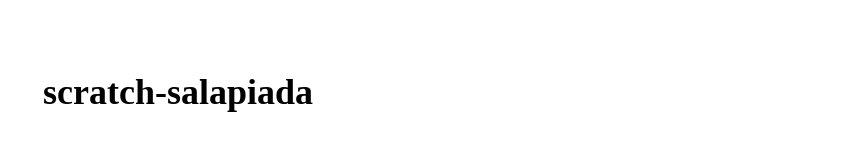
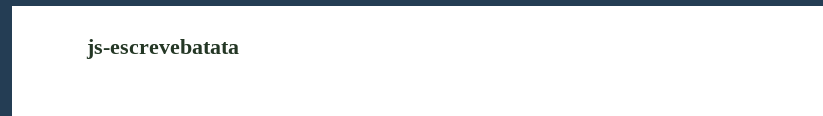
- scratch-salapiada
+ js-escrevebatata

